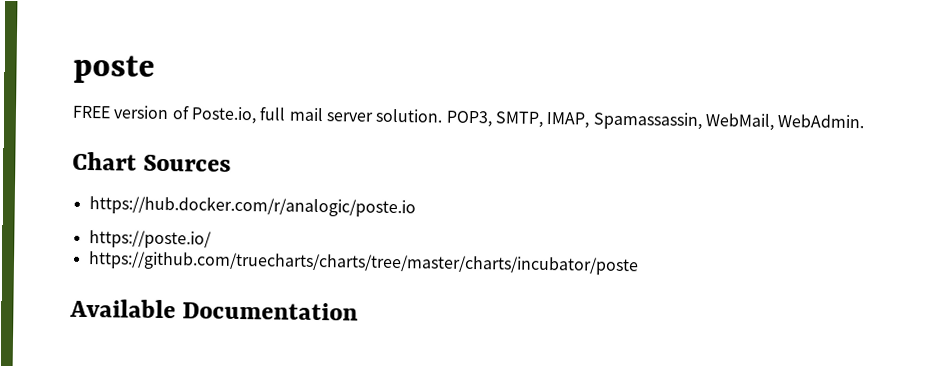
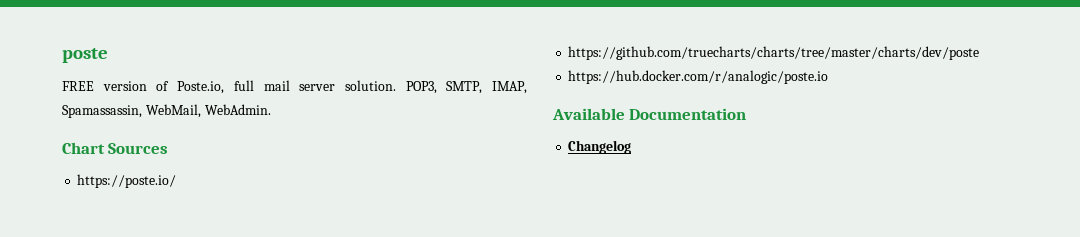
- https://hub.docker.com/r/analogic/poste.io
- https://github.com/truecharts/charts/tree/master/charts/incubator/poste
+ https://github.com/truecharts/charts/tree/master/charts/dev/poste
+ https://hub.docker.com/r/analogic/poste.io
+ Changelog

